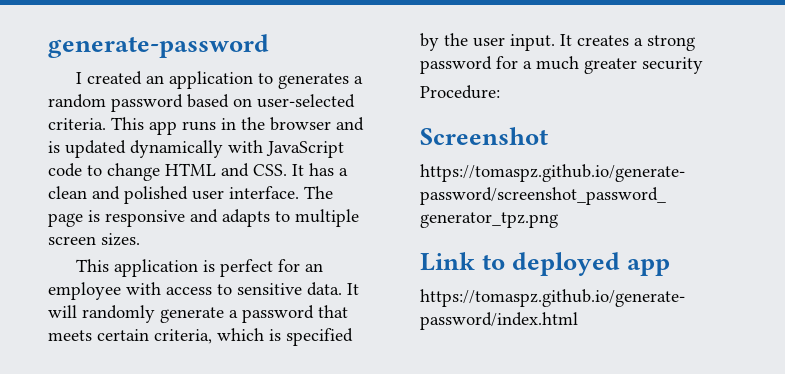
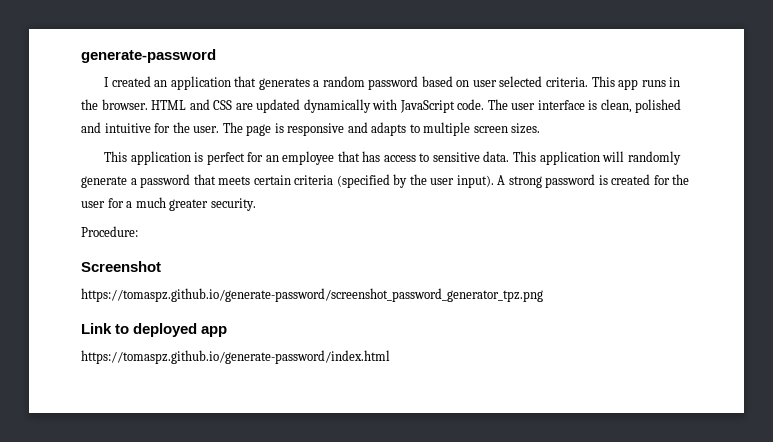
- I created an application to generates a random password based on user-selected criteria.
+ I created an application that generates a random password based on user selected criteria.
- This app runs in the browser and is updated dynamically with JavaScript code to change HTML and CSS. It has a clean and polished user interface.
+ This app runs in the browser. HTML and CSS are updated dynamically with JavaScript code. The user interface is clean, polished and intuitive for the user.
- This application is perfect for an employee with access to sensitive data.
+ This application is perfect for an employee that has access to sensitive data.
- It will randomly generate a password that meets certain criteria, which is specified by the user input. It creates a strong password for a much greater security
+ This application will randomly generate a password that meets certain criteria (specified by the user input). A strong password is created for the user for a much greater security.

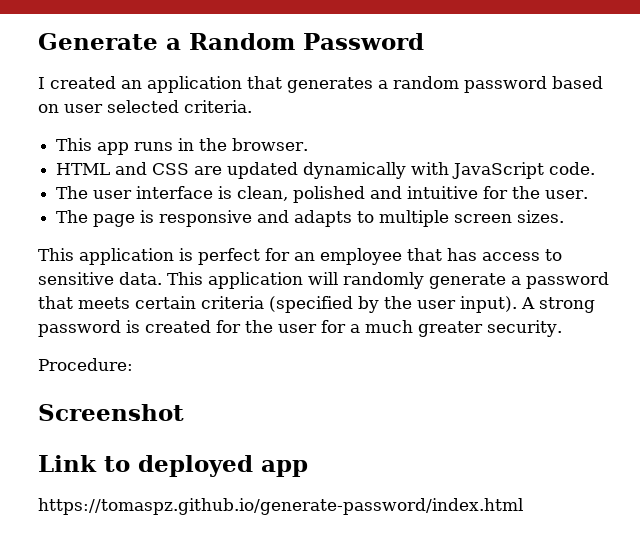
- generate-password
+ Generate a Random Password
- I created an application that generates a random password based on user selected criteria. This app runs in the browser. HTML and CSS are updated dynamically with JavaScript code. The user interface is clean, polished and intuitive for the user. The page is responsive and adapts to multiple screen sizes.
+ I created an application that generates a random password based on user selected criteria.
+ This app runs in the browser.
+ HTML and CSS are updated dynamically with JavaScript code.
+ The user interface is clean, polished and intuitive for the user.
+ The page is responsive and adapts to multiple screen sizes.
- https://tomaspz.github.io/generate-password/screenshot_password_generator_tpz.png

